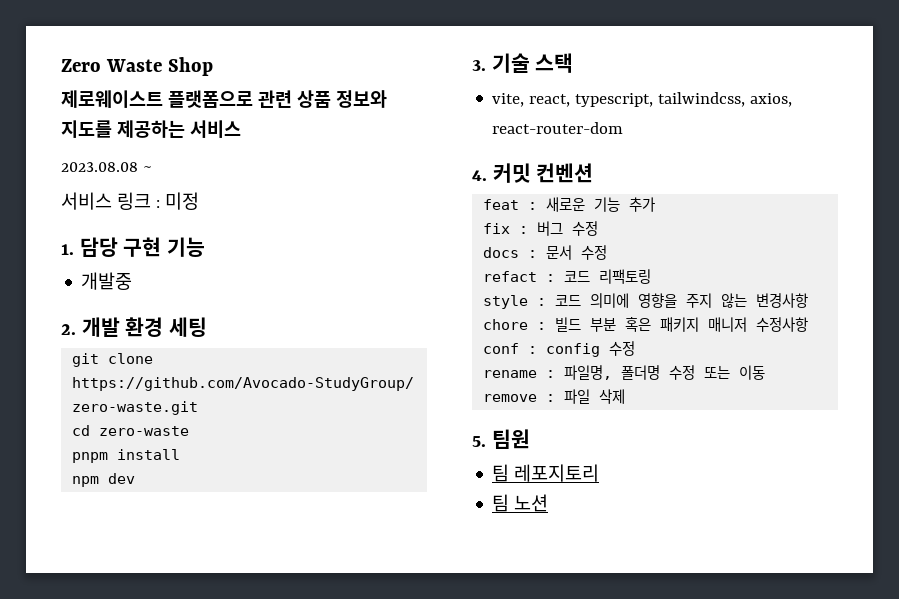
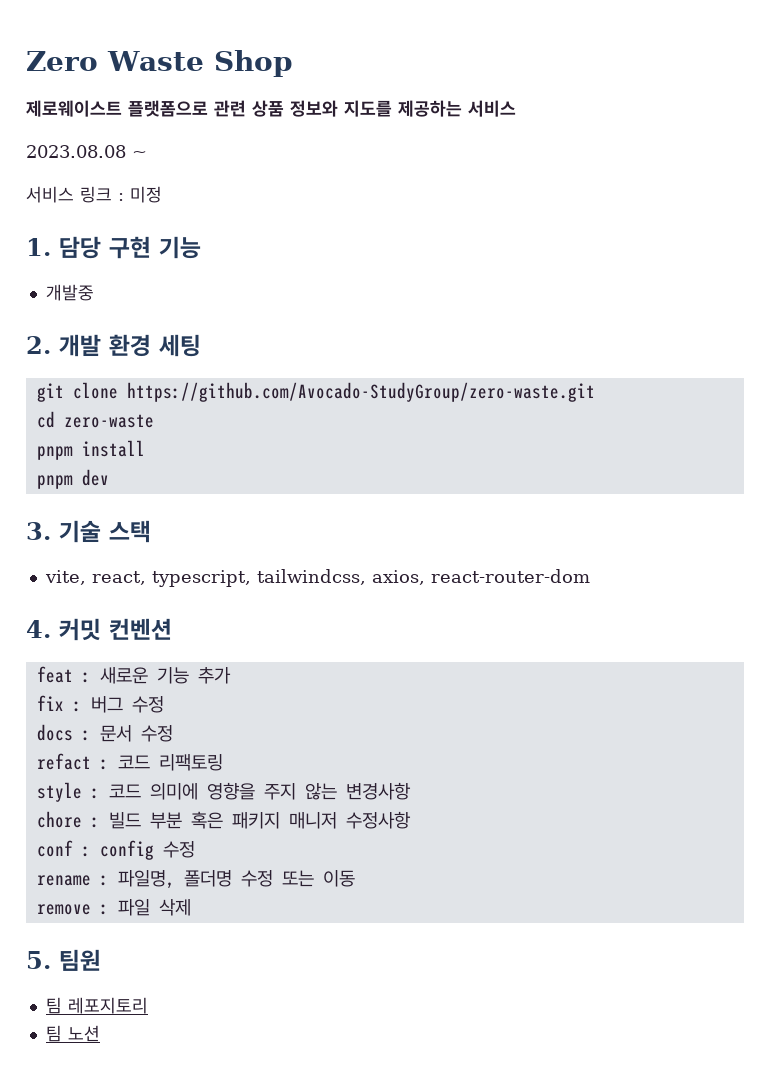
- npm dev
+ pnpm dev

